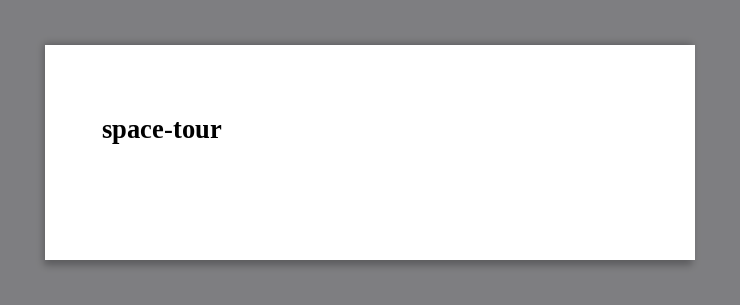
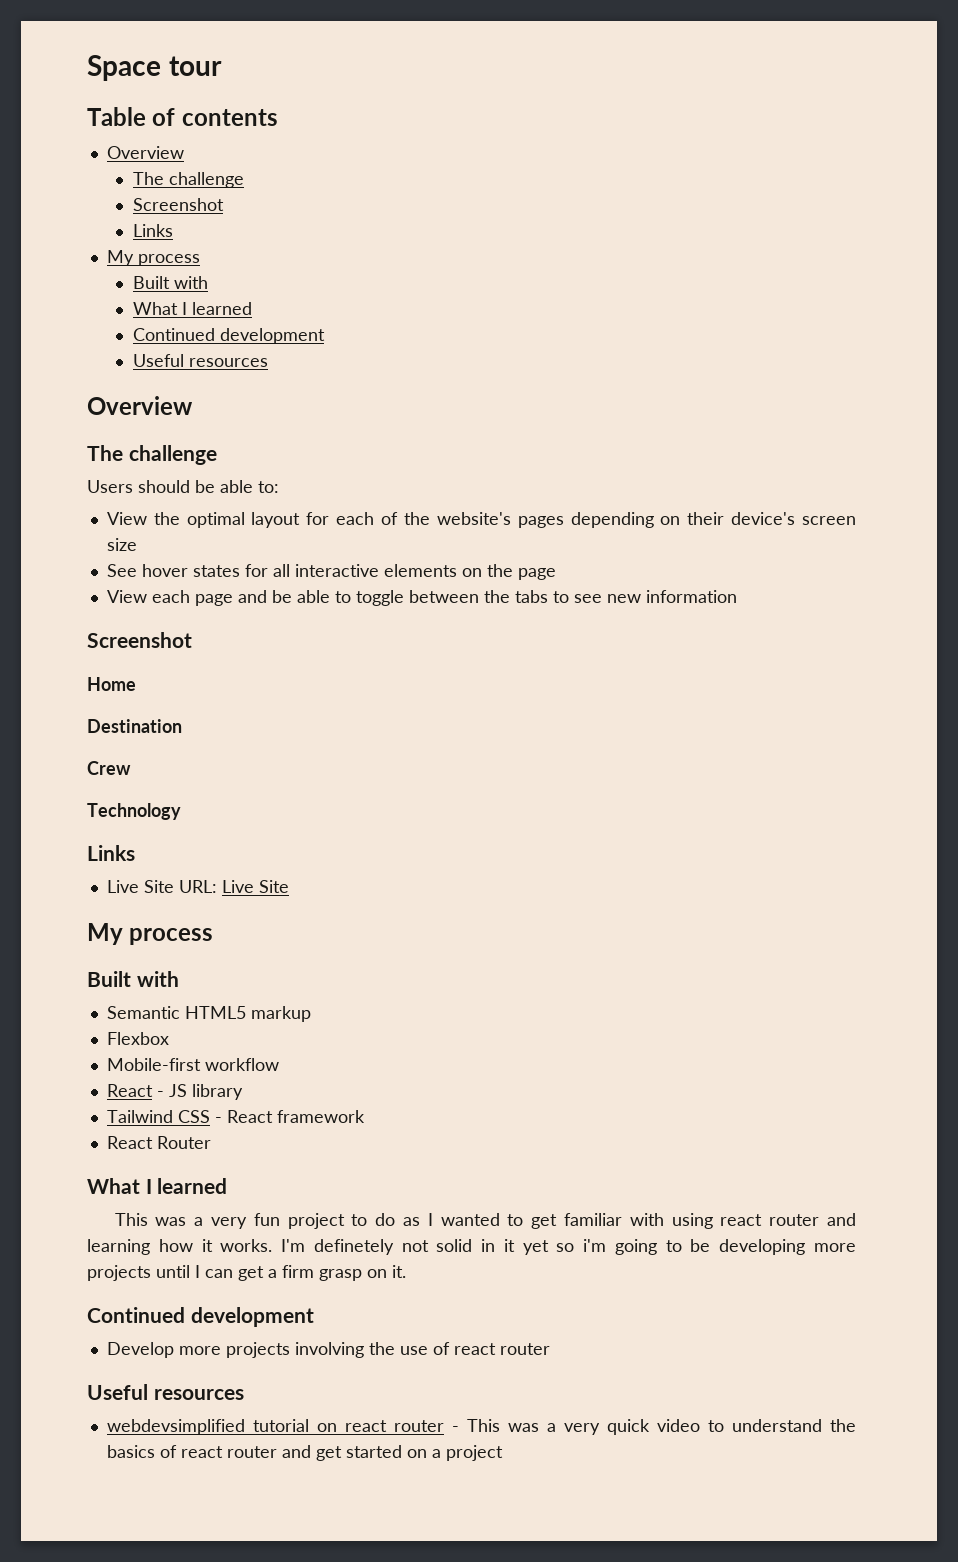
- space-tour
+ Space tour
+ Table of contents
+ Overview
+ The challenge
+ Screenshot
+ Links
+ My process
+ Built with
+ What I learned
+ Continued development
+ Useful resources
+ Overview
+ The challenge
+ Users should be able to:
+ View the optimal layout for each of the website's pages depending on their device's screen size
+ See hover states for all interactive elements on the page
+ View each page and be able to toggle between the tabs to see new information
+ Screenshot
+ Home
+ Destination
+ Crew
+ Technology
+ Links
+ Live Site URL: Live Site
+ My process
+ Built with
+ Semantic HTML5 markup
+ Flexbox
+ Mobile-first workflow
+ React - JS library
+ Tailwind CSS - React framework
+ React Router
+ What I learned
+ This was a very fun project to do as I wanted to get familiar with using react router and learning how it works. I'm definetely not solid in it yet so i'm going to be developing more projects until I can get a firm grasp on it.
+ Continued development
+ Develop more projects involving the use of react router
+ Useful resources
+ webdevsimplified tutorial on react router - This was a very quick video to understand the basics of react router and get started on a project

